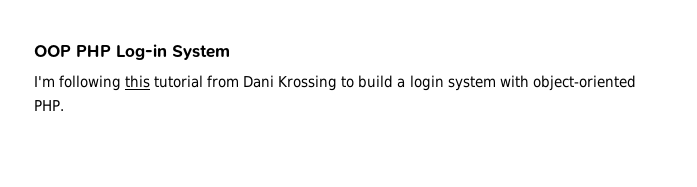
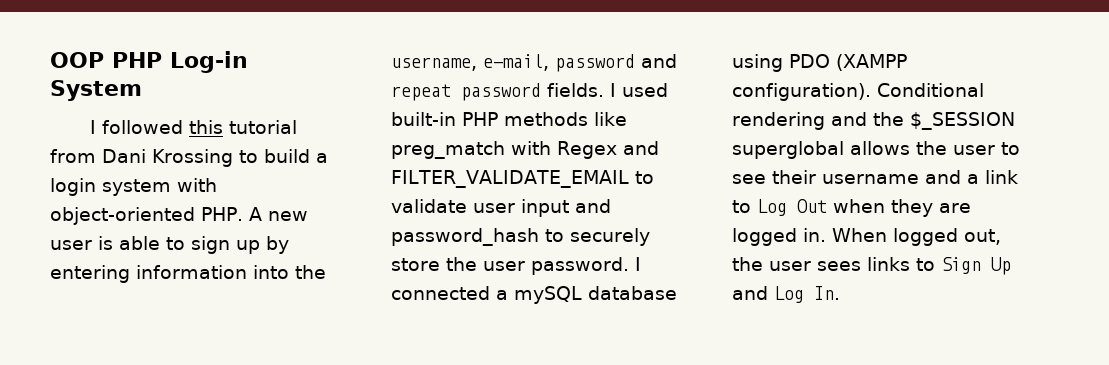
- I'm following this tutorial from Dani Krossing to build a login system with object-oriented PHP.
+ I followed this tutorial from Dani Krossing to build a login system with object-oriented PHP. A new user is able to sign up by entering information into the username, e-mail, password and repeat password fields. I used built-in PHP methods like preg_match with Regex and FILTER_VALIDATE_EMAIL to validate user input and password_hash to securely store the user password. I connected a mySQL database using PDO (XAMPP configuration). Conditional rendering and the $_SESSION superglobal allows the user to see their username and a link to Log Out when they are logged in. When logged out, the user sees links to Sign Up and Log In.

